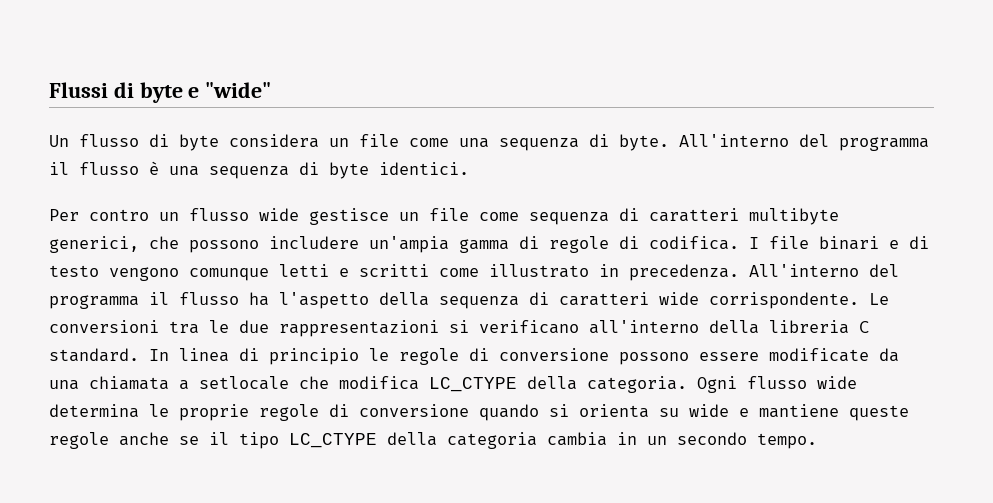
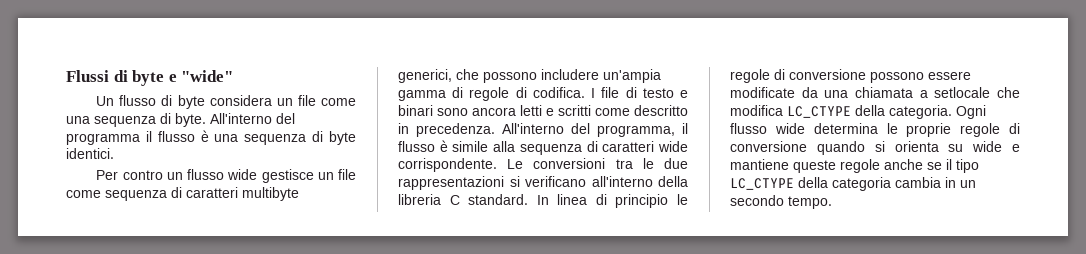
- I file binari e di testo vengono comunque letti e scritti come illustrato in precedenza.
+ I file di testo e binari sono ancora letti e scritti come descritto in precedenza.
- All'interno del programma il flusso ha l'aspetto della sequenza di caratteri wide corrispondente.
+ All'interno del programma, il flusso è simile alla sequenza di caratteri wide corrispondente.

